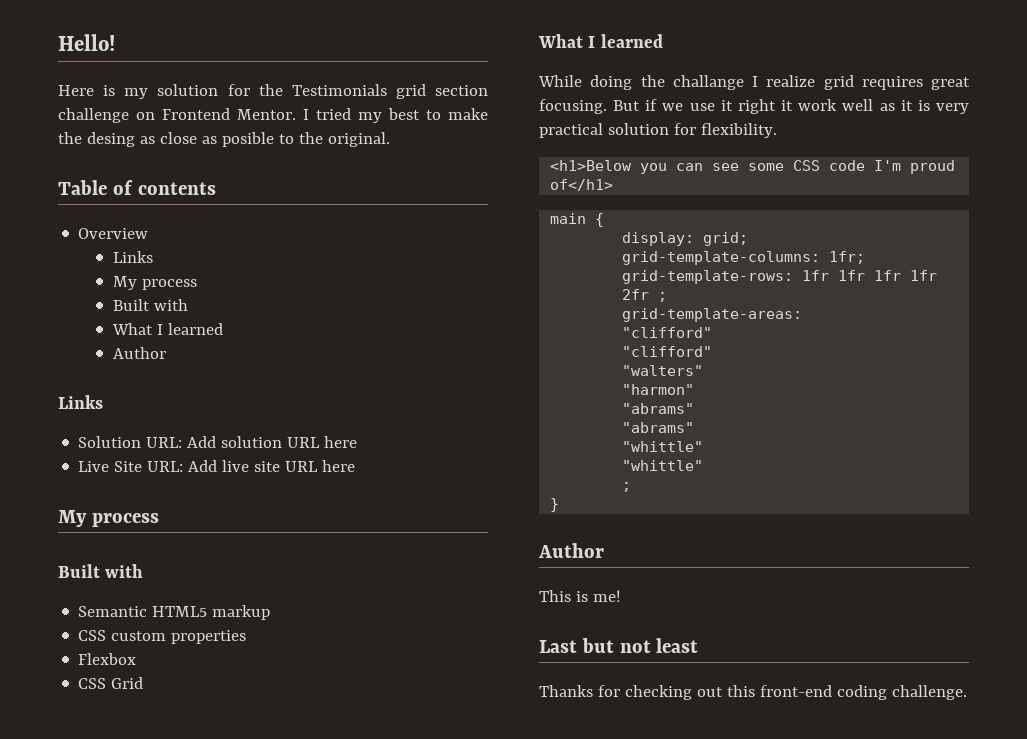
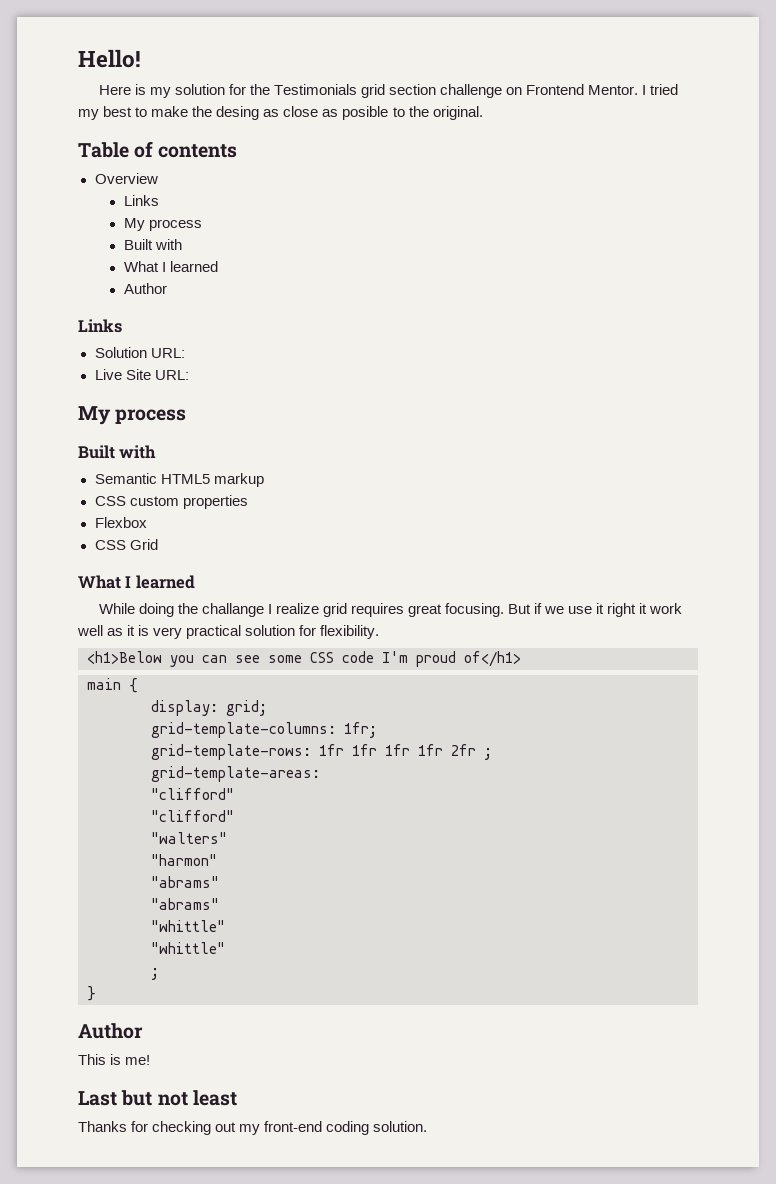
- Solution URL: Add solution URL here
+ Solution URL:
- Live Site URL: Add live site URL here
+ Live Site URL:
- Thanks for checking out this front-end coding challenge.
+ Thanks for checking out my front-end coding solution.

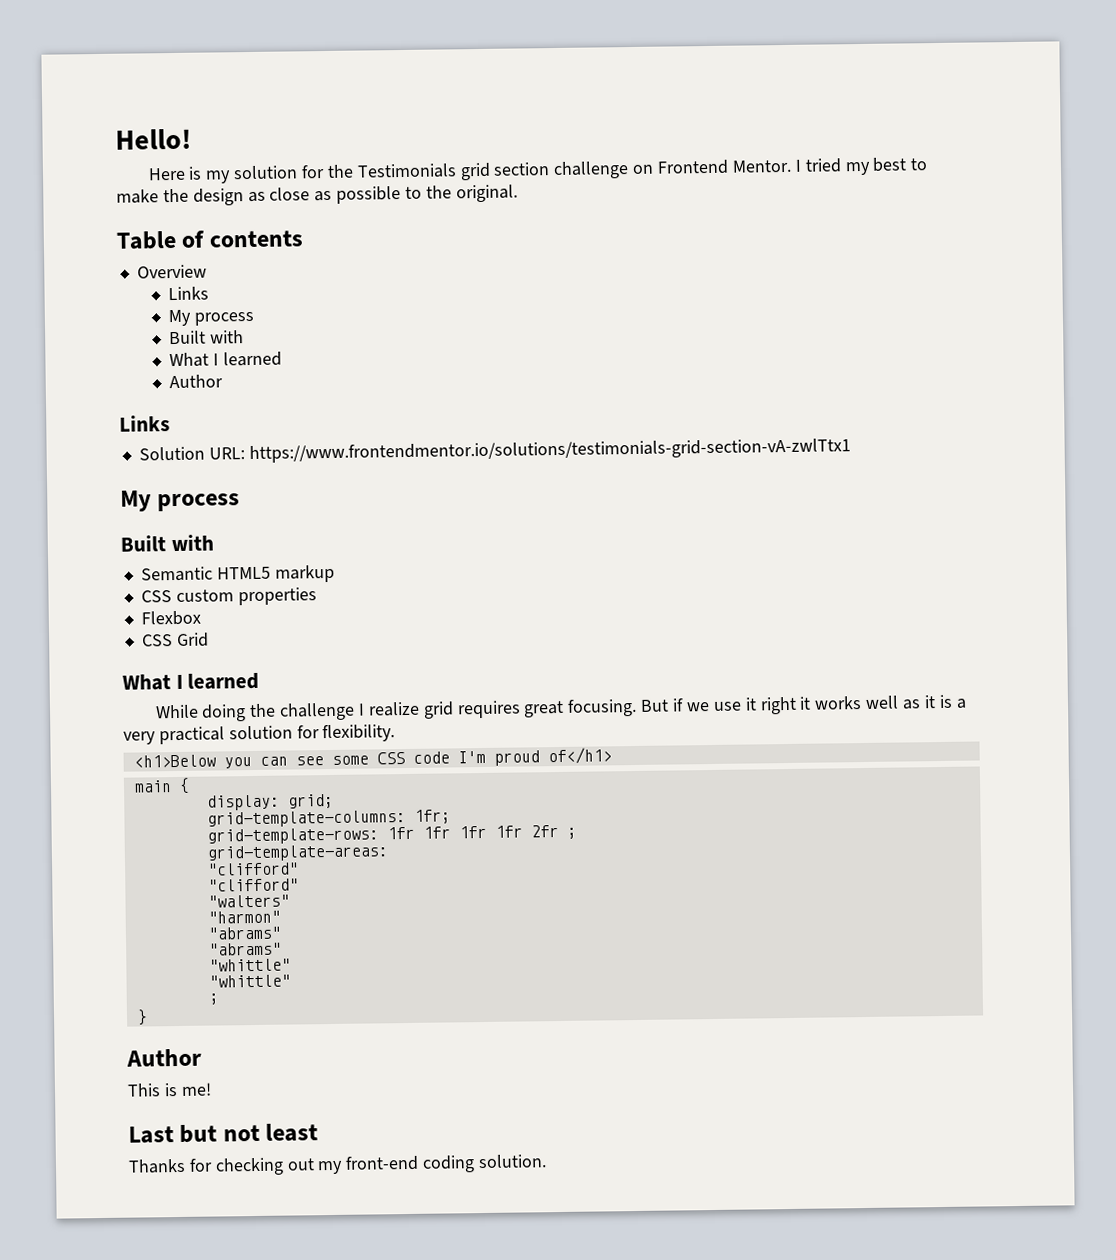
- I tried my best to make the desing as close as posible to the original.
+ I tried my best to make the design as close as possible to the original.
- Solution URL:
- Live Site URL:
+ Solution URL: https://www.frontendmentor.io/solutions/testimonials-grid-section-vA-zwlTtx1
- While doing the challange I realize grid requires great focusing.
+ While doing the challenge I realize grid requires great focusing.
- But if we use it right it work well as it is very practical solution for flexibility.
+ But if we use it right it works well as it is a very practical solution for flexibility.

